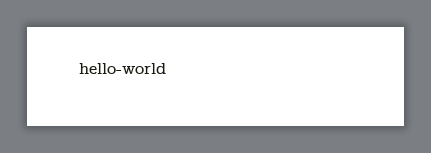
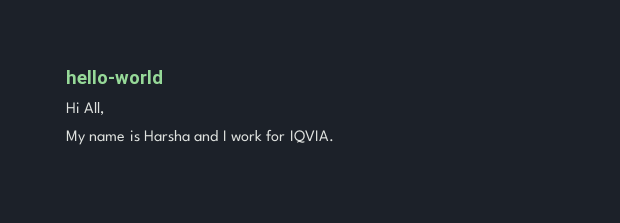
+ Hi All,
+ My name is Harsha and I work for IQVIA.

